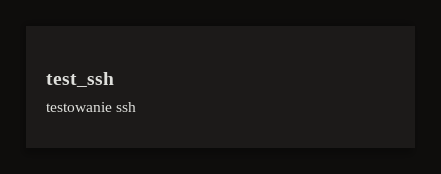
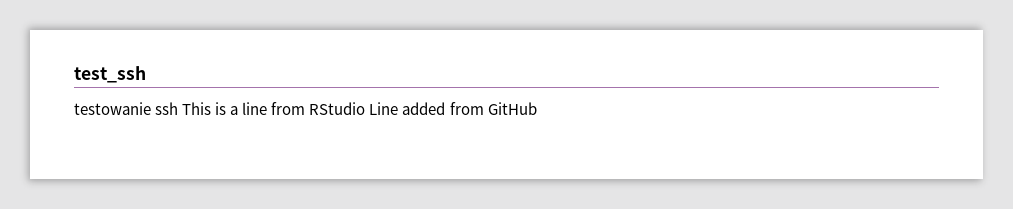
- testowanie ssh
+ testowanie ssh This is a line from RStudio Line added from GitHub

